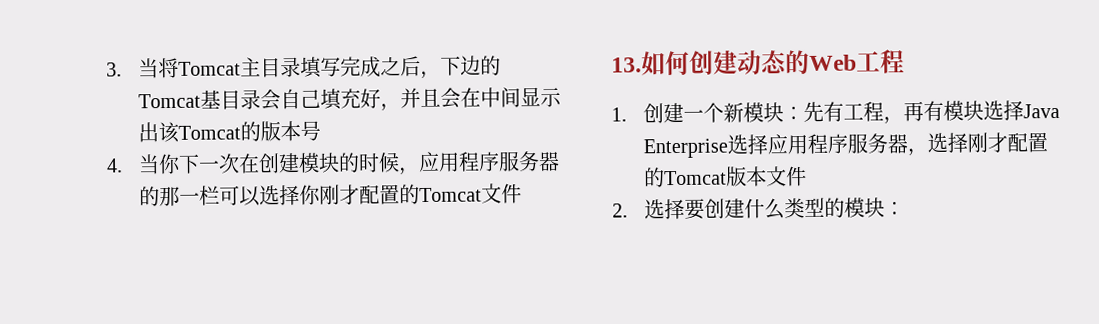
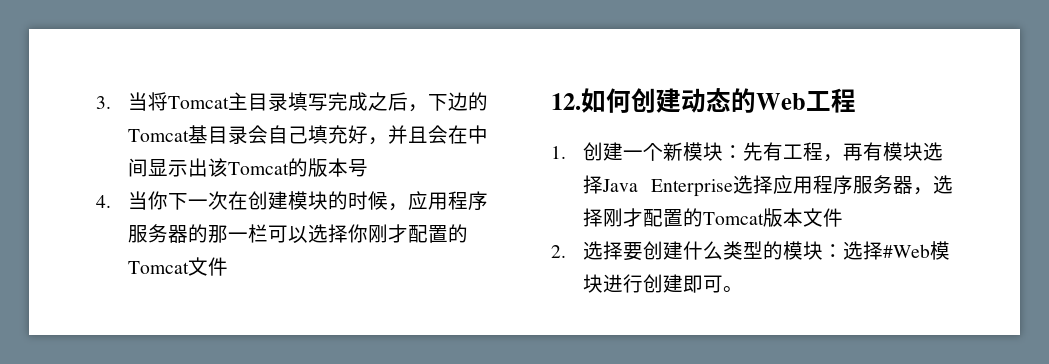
- 13.如何创建动态的Web工程
+ 12.如何创建动态的Web工程
- 2.选择要创建什么类型的模块：
+ 2.选择要创建什么类型的模块：选择#Web模块进行创建即可。

